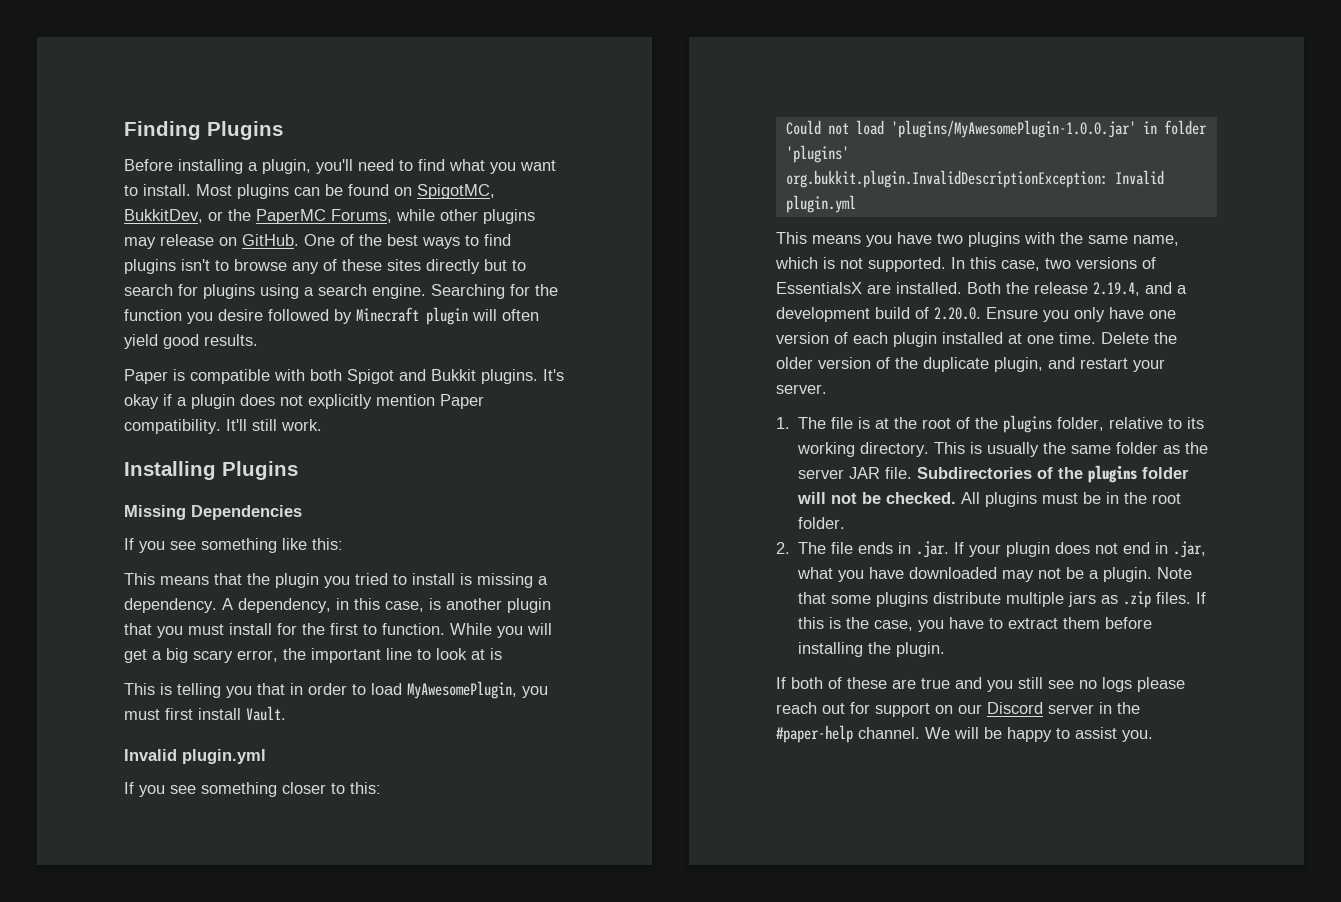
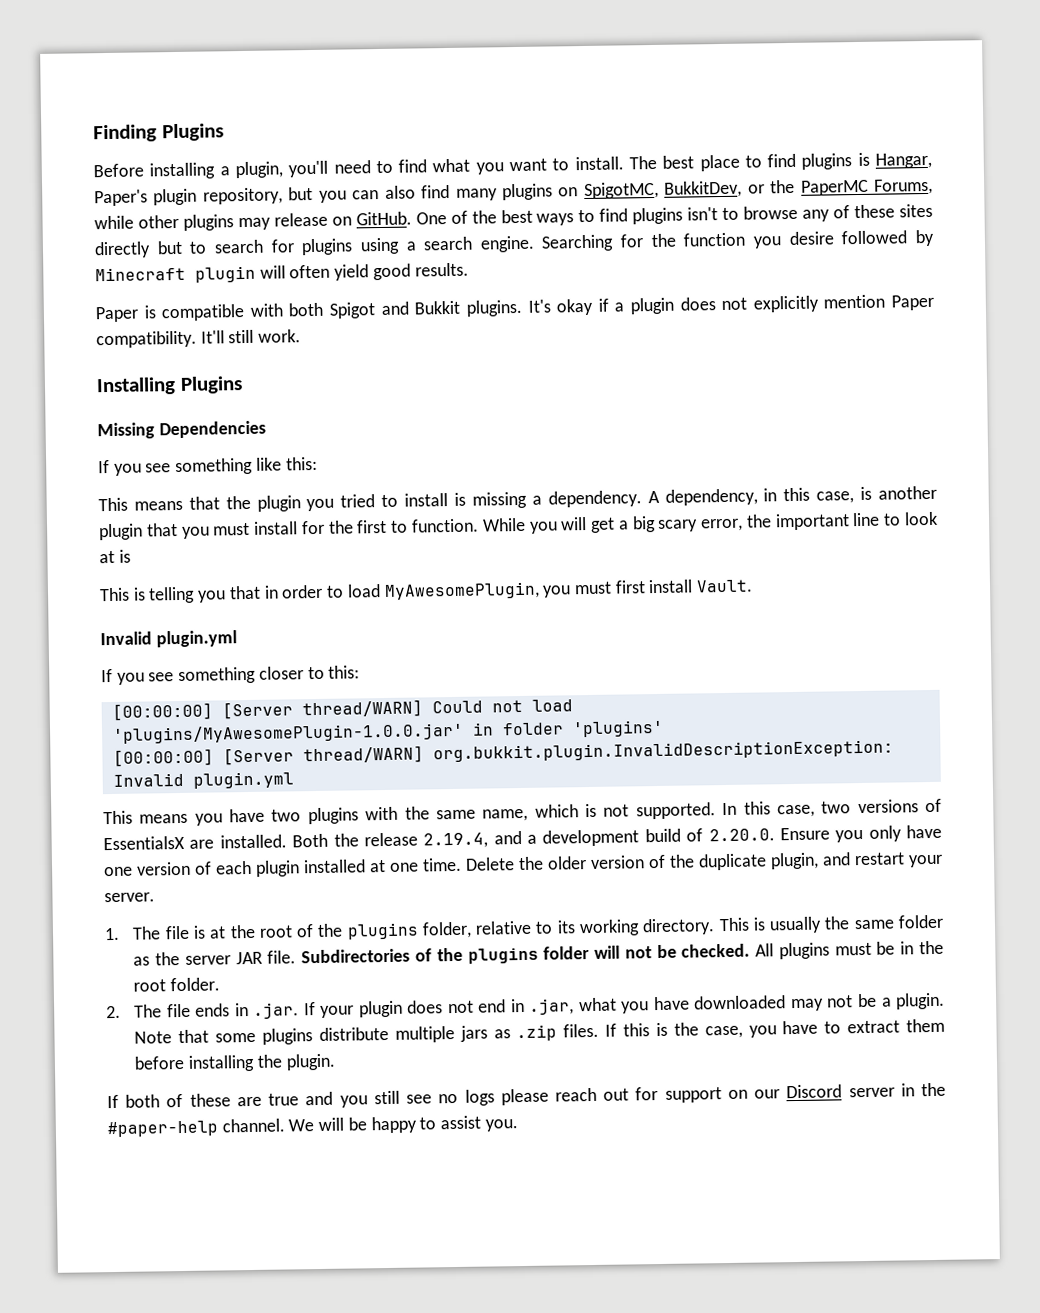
- Most plugins can be found on SpigotMC, BukkitDev, or the PaperMC Forums, while other plugins may release on GitHub.
+ The best place to find plugins is Hangar, Paper's plugin repository, but you can also find many plugins on SpigotMC, BukkitDev, or the PaperMC Forums, while other plugins may release on GitHub.
- Could not load 'plugins/MyAwesomePlugin-1.0.0.jar' in folder 'plugins'
+ [00:00:00] [Server thread/WARN] Could not load 'plugins/MyAwesomePlugin-1.0.0.jar' in folder 'plugins'
- org.bukkit.plugin.InvalidDescriptionException: Invalid plugin.yml
+ [00:00:00] [Server thread/WARN] org.bukkit.plugin.InvalidDescriptionException: Invalid plugin.yml

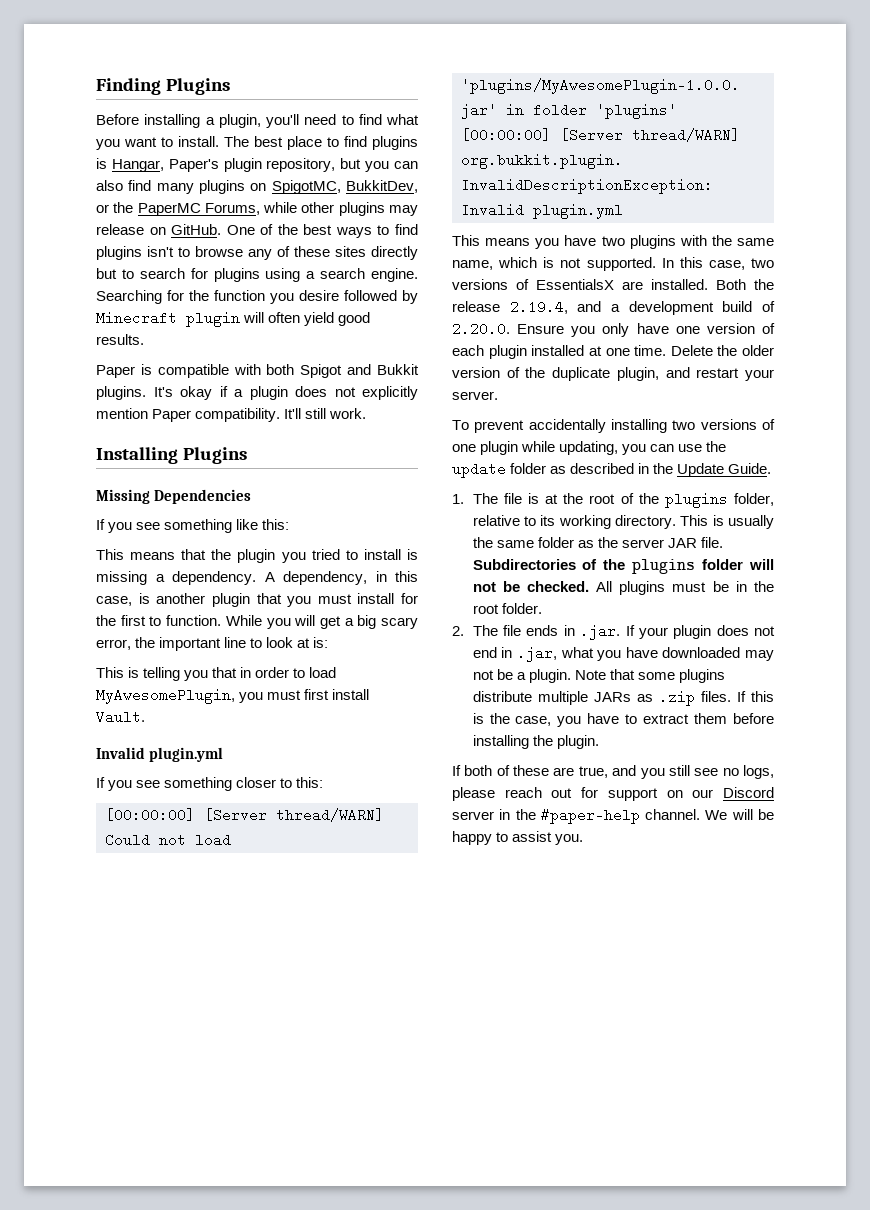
- While you will get a big scary error, the important line to look at is
+ While you will get a big scary error, the important line to look at is:
+ To prevent accidentally installing two versions of one plugin while updating, you can use the update folder as described in the Update Guide.
- Note that some plugins distribute multiple jars as .zip files.
+ Note that some plugins distribute multiple JARs as .zip files.
- If both of these are true and you still see no logs please reach out for support on our Discord server in the #paper-help channel.
+ If both of these are true, and you still see no logs, please reach out for support on our Discord server in the #paper-help channel.

